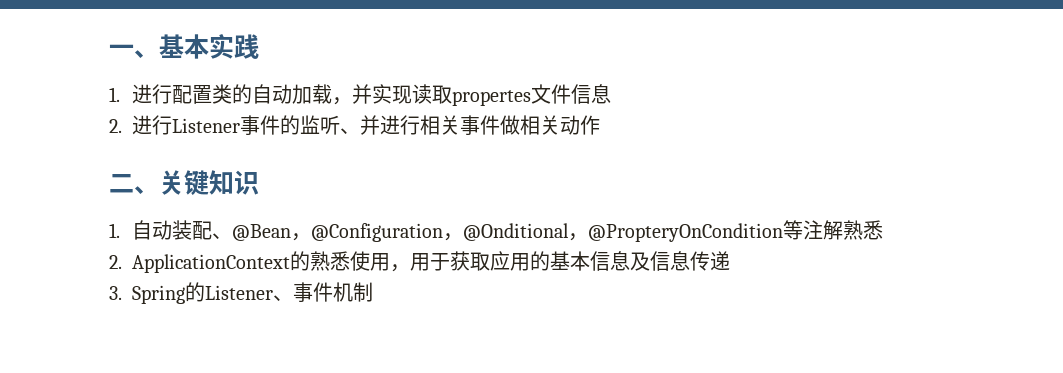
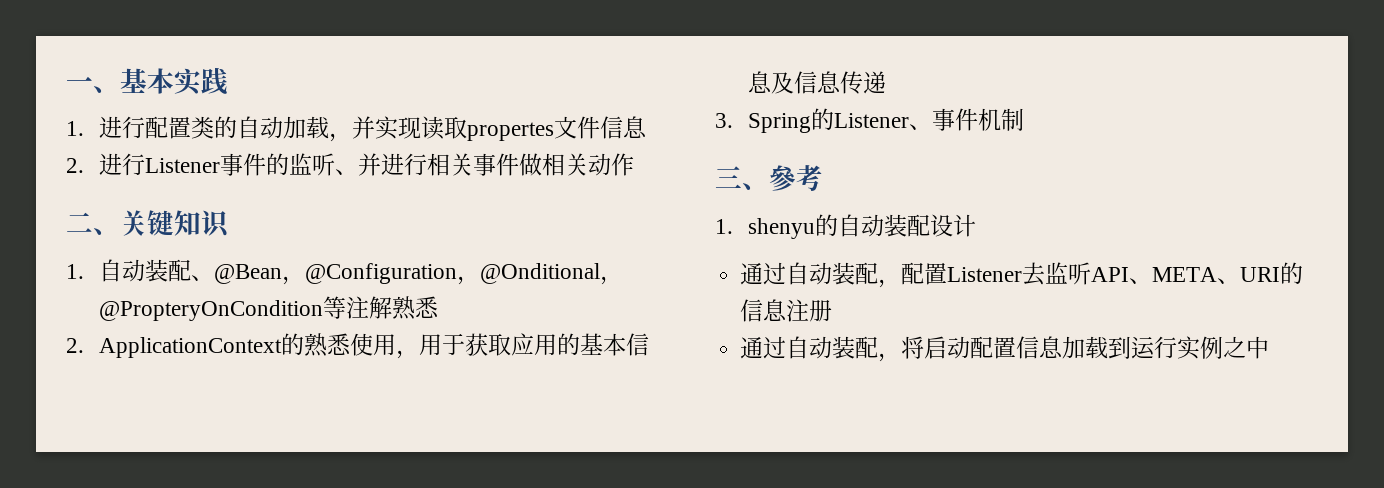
+ 三、參考
+ 1. shenyu的自动装配设计
+ 通过自动装配，配置Listener去监听API、META、URI的信息注册
+ 通过自动装配，将启动配置信息加载到运行实例之中

